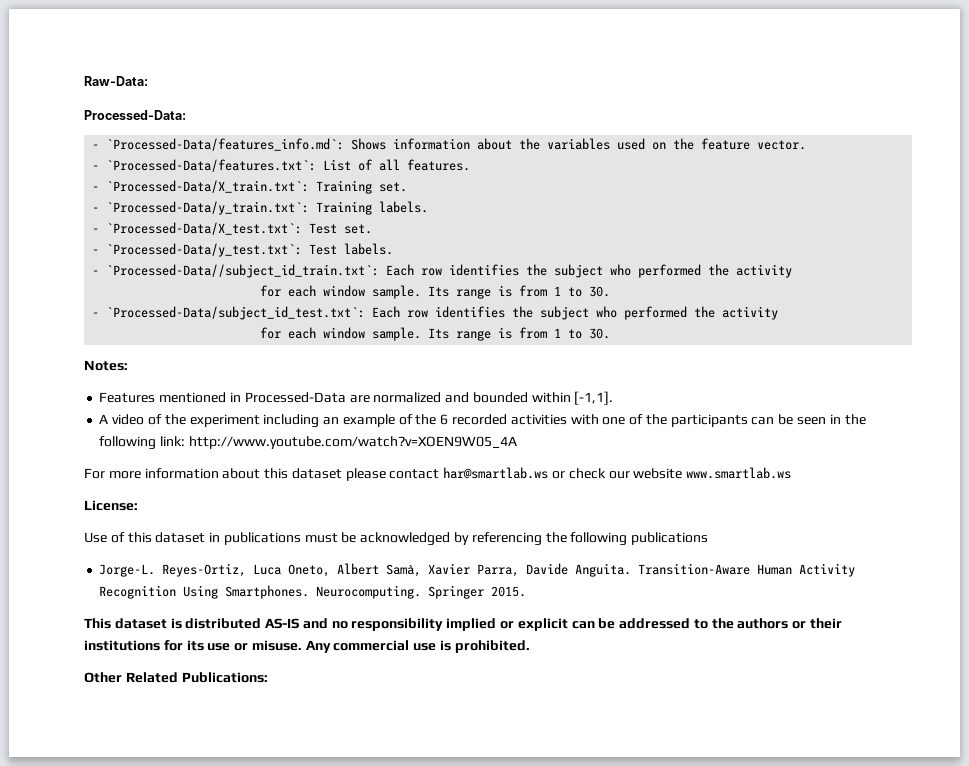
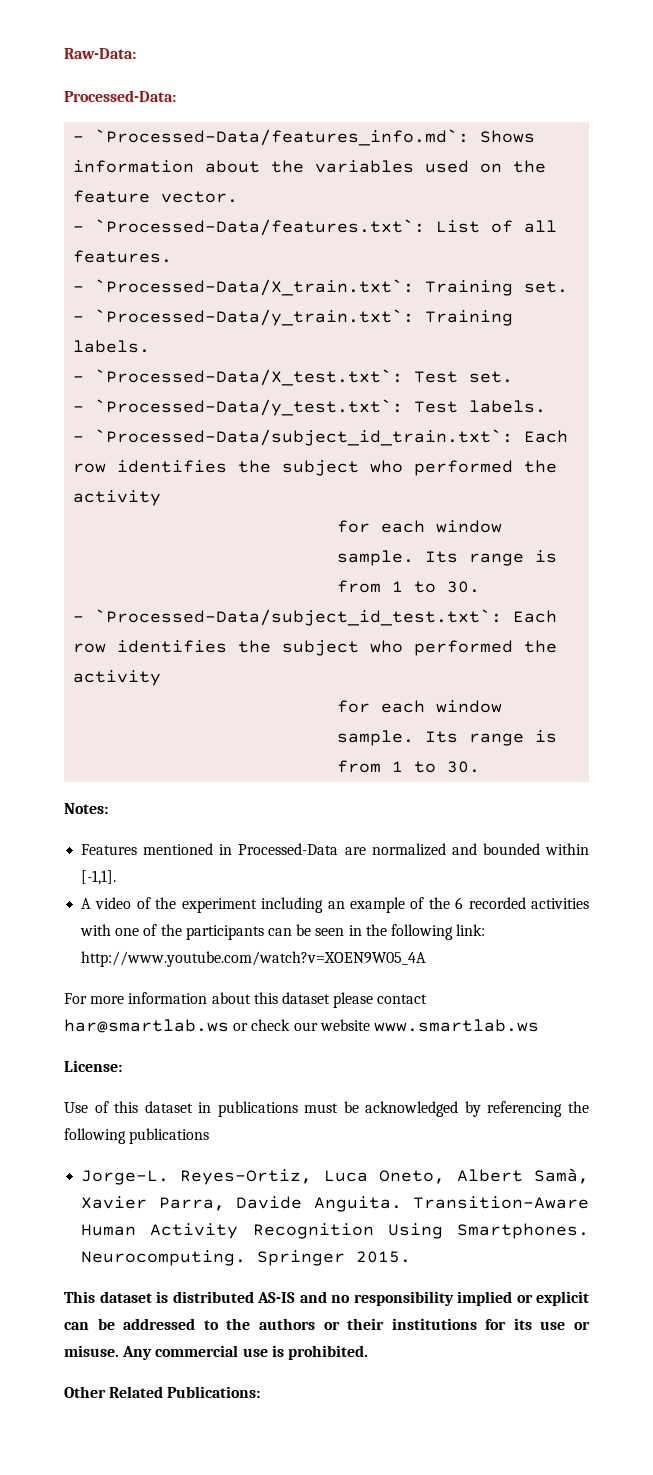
- - `Processed-Data//subject_id_train.txt`: Each row identifies the subject who performed the activity
+ - `Processed-Data/subject_id_train.txt`: Each row identifies the subject who performed the activity

